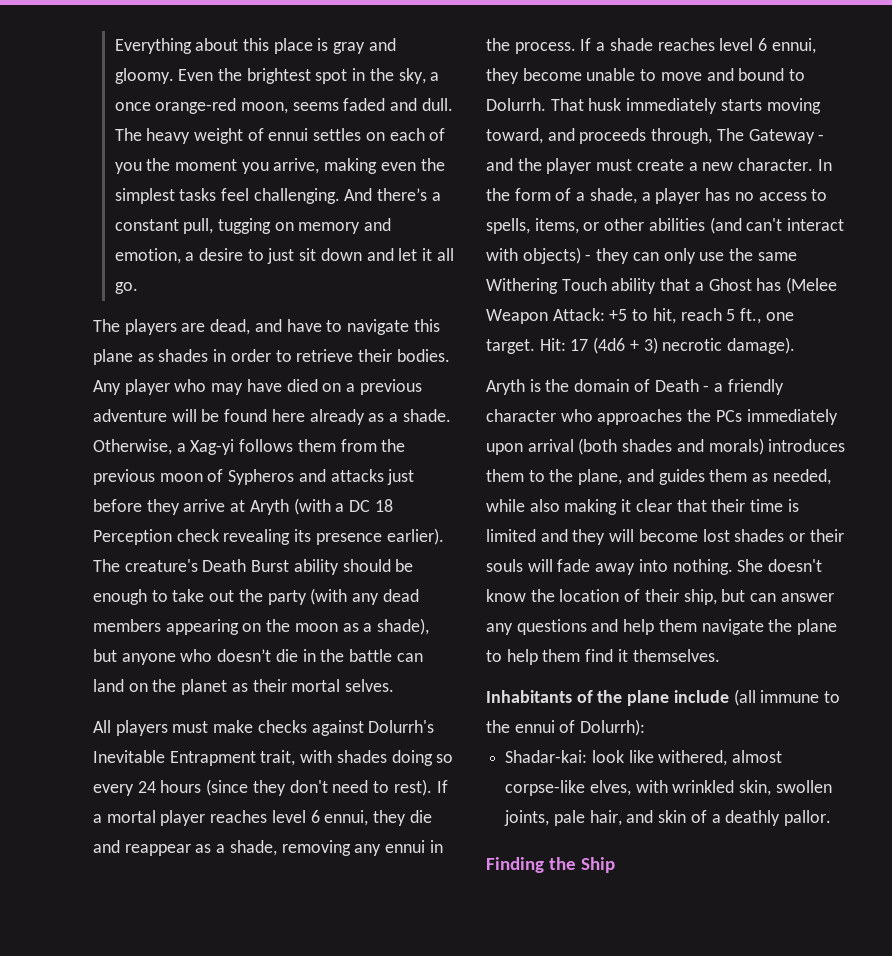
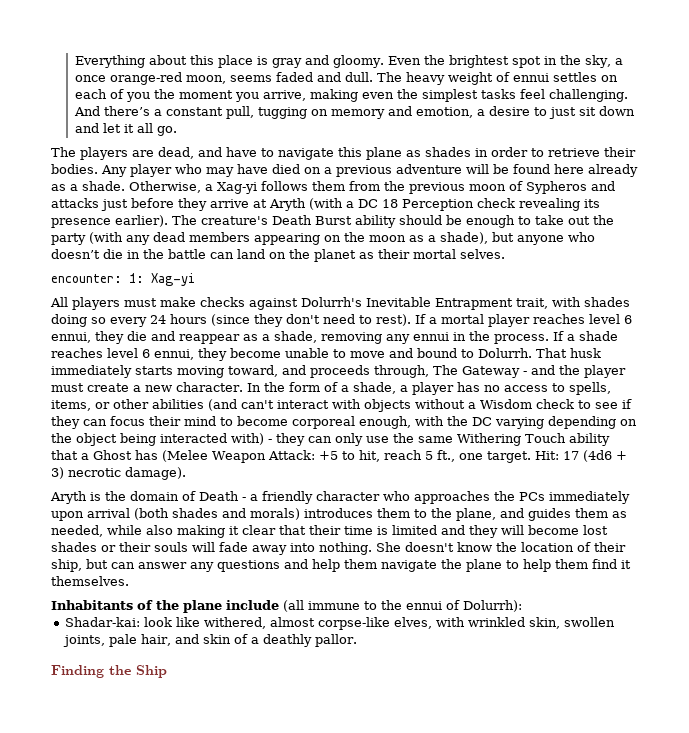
+ encounter: 1: Xag-yi
- In the form of a shade, a player has no access to spells, items, or other abilities (and can't interact with objects) - they can only use the same Withering Touch ability that a Ghost has (Melee Weapon Attack: +5 to hit, reach 5 ft., one target.
+ In the form of a shade, a player has no access to spells, items, or other abilities (and can't interact with objects without a Wisdom check to see if they can focus their mind to become corporeal enough, with the DC varying depending on the object being interacted with) - they can only use the same Withering Touch ability that a Ghost has (Melee Weapon Attack: +5 to hit, reach 5 ft., one target.

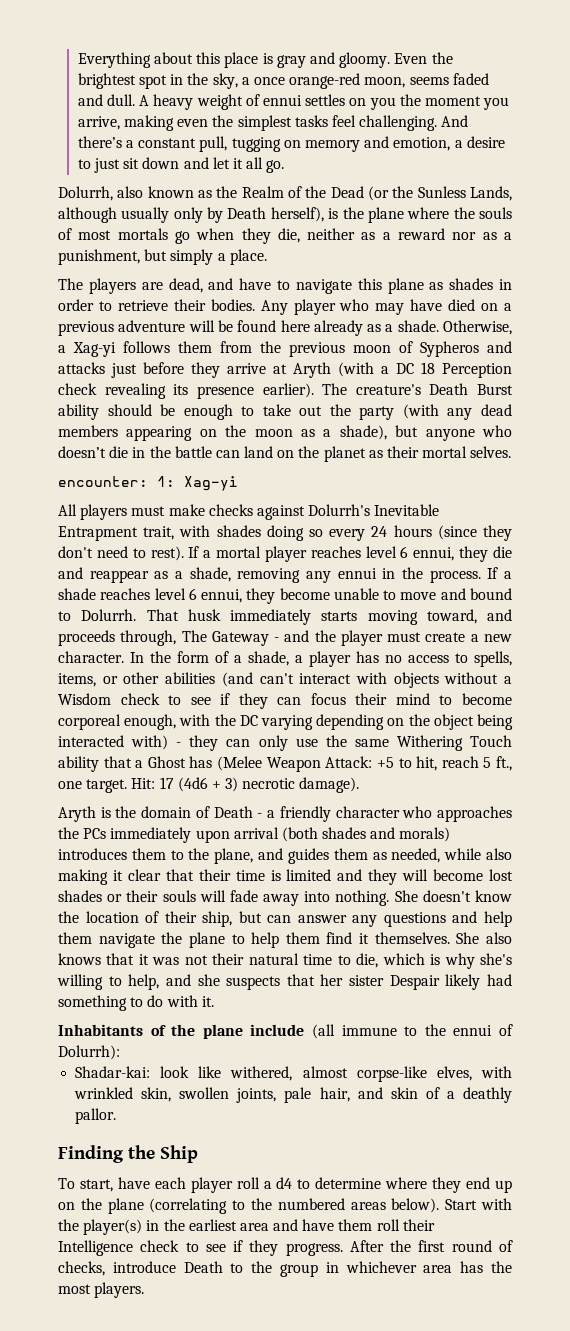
- The heavy weight of ennui settles on each of you the moment you arrive, making even the simplest tasks feel challenging.
+ A heavy weight of ennui settles on you the moment you arrive, making even the simplest tasks feel challenging.
+ Dolurrh, also known as the Realm of the Dead (or the Sunless Lands, although usually only by Death herself), is the plane where the souls of most mortals go when they die, neither as a reward nor as a punishment, but simply a place.
+ She also knows that it was not their natural time to die, which is why she's willing to help, and she suspects that her sister Despair likely had something to do with it.
+ To start, have each player roll a d4 to determine where they end up on the plane (correlating to the numbered areas below). Start with the player(s) in the earliest area and have them roll their Intelligence check to see if they progress. After the first round of checks, introduce Death to the group in whichever area has the most players.

